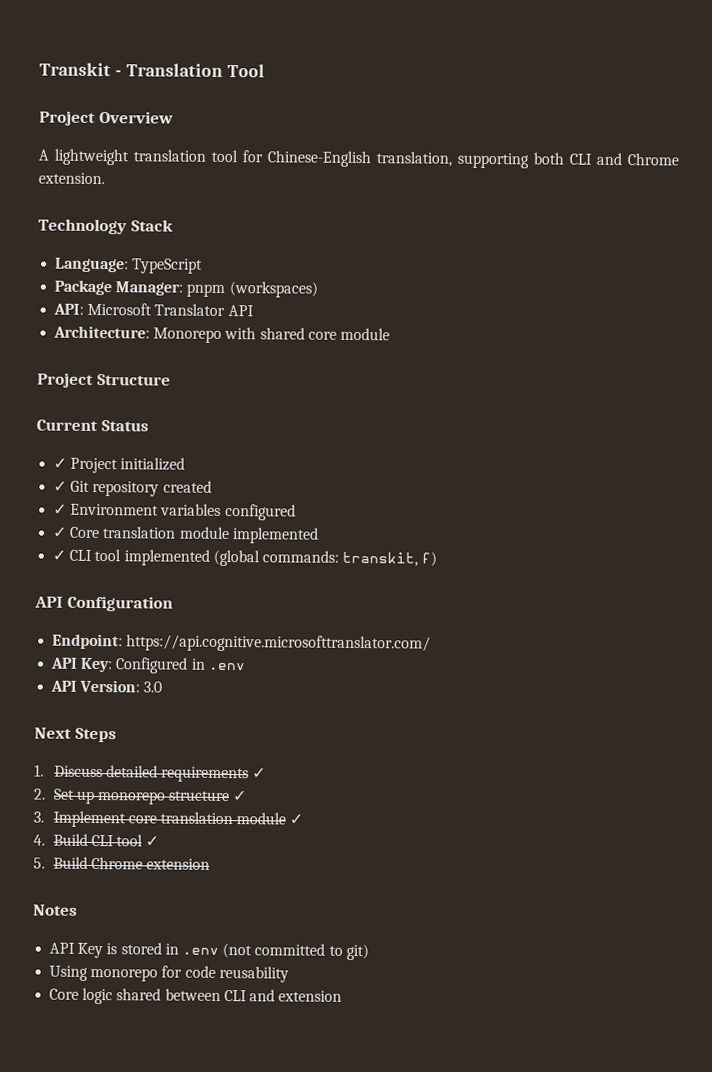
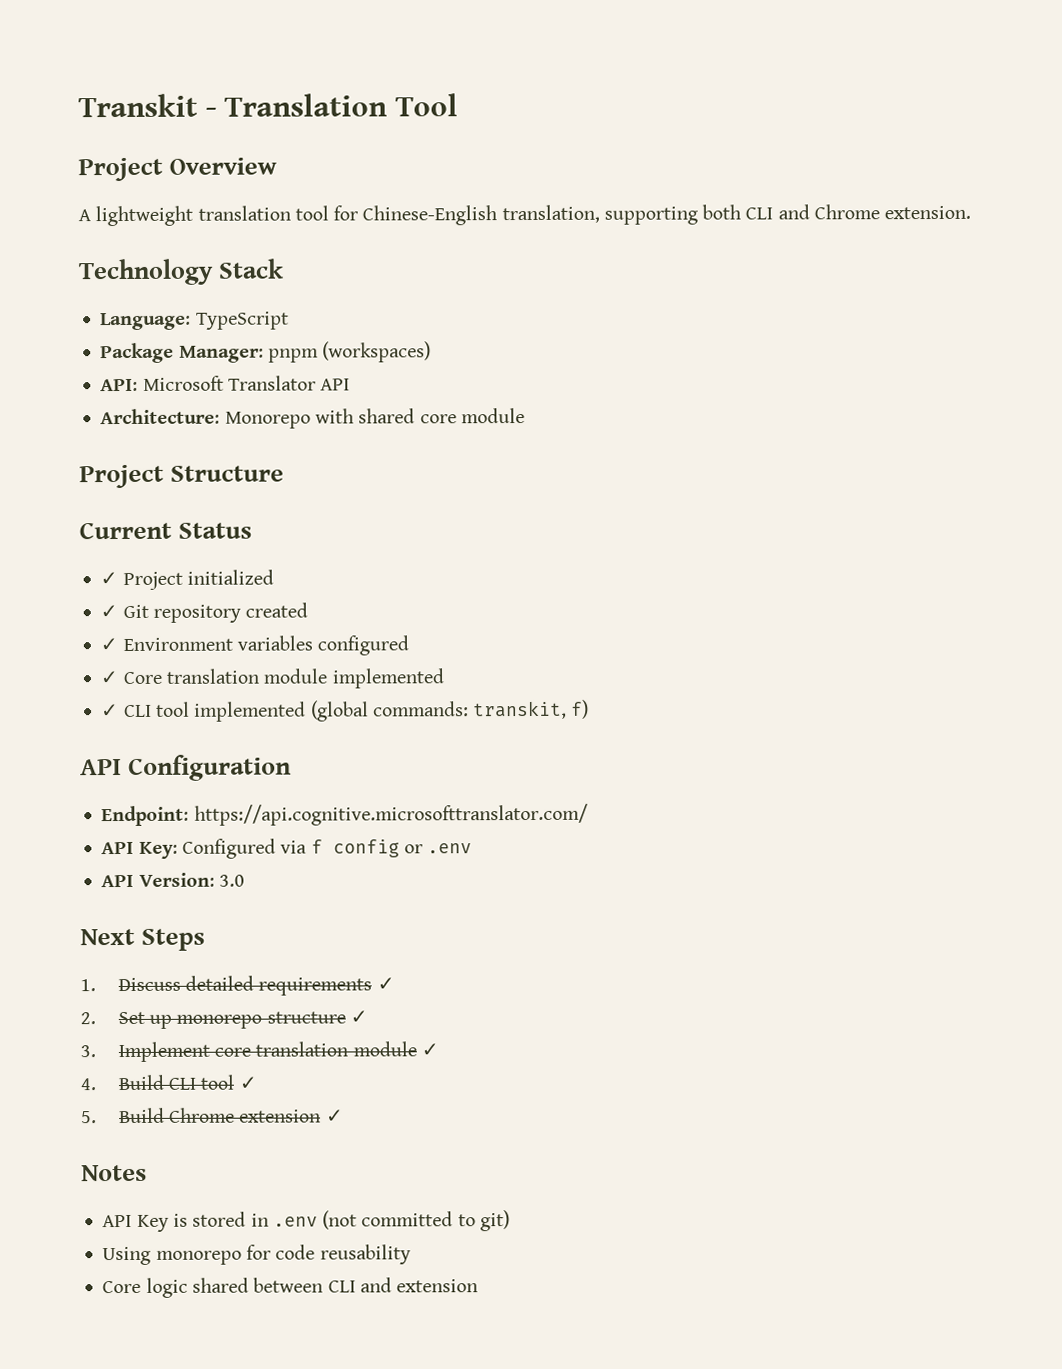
- API Key: Configured in .env
+ API Key: Configured via f config or .env
- 5. Build Chrome extension
+ 5. Build Chrome extension ✓

